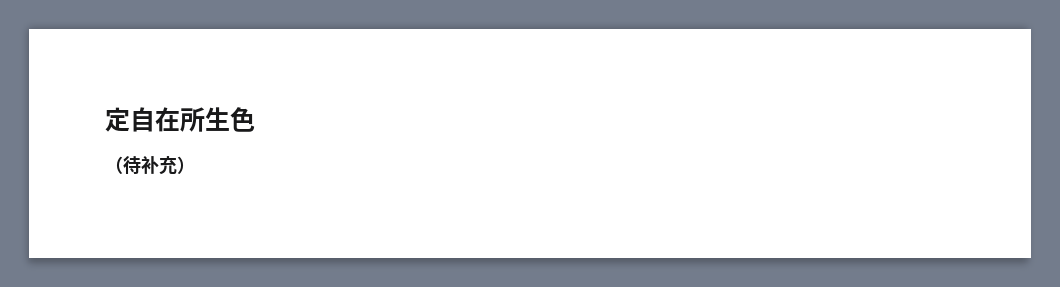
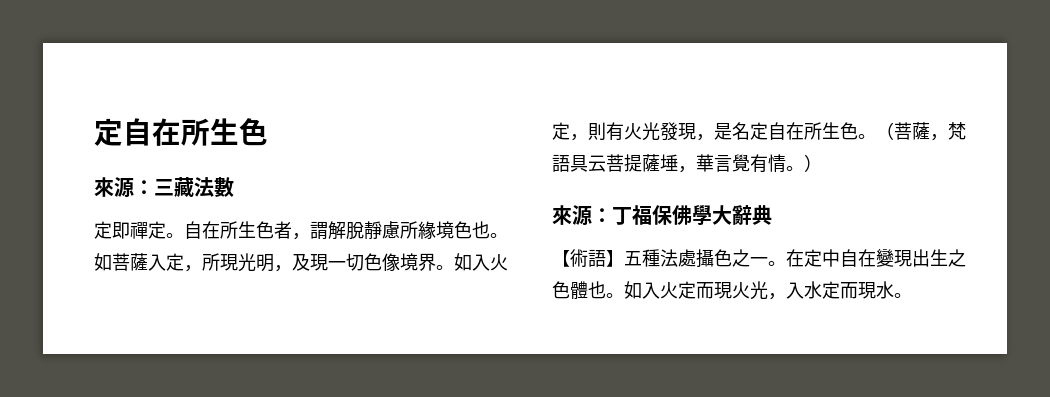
- （待补充）
+ 來源：三藏法數
+ 定即禪定。自在所生色者，謂解脫靜慮所緣境色也。如菩薩入定，所現光明，及現一切色像境界。如入火定，則有火光發現，是名定自在所生色。（菩薩，梵語具云菩提薩埵，華言覺有情。）
+ 來源：丁福保佛學大辭典
+ 【術語】五種法處攝色之一。在定中自在變現出生之色體也。如入火定而現火光，入水定而現水。

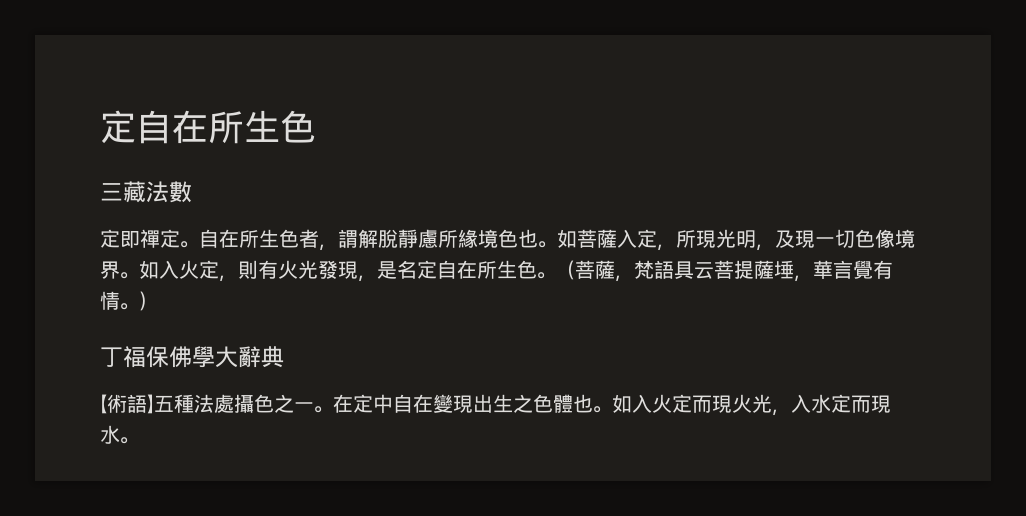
- 來源：三藏法數
+ 三藏法數
- 來源：丁福保佛學大辭典
+ 丁福保佛學大辭典

